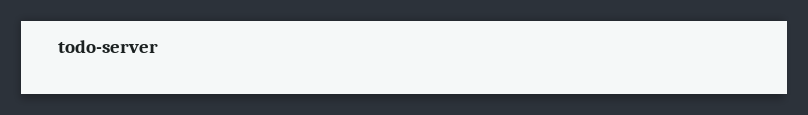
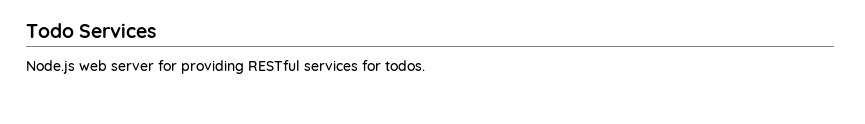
- todo-server
+ Todo Services
+ Node.js web server for providing RESTful services for todos.

